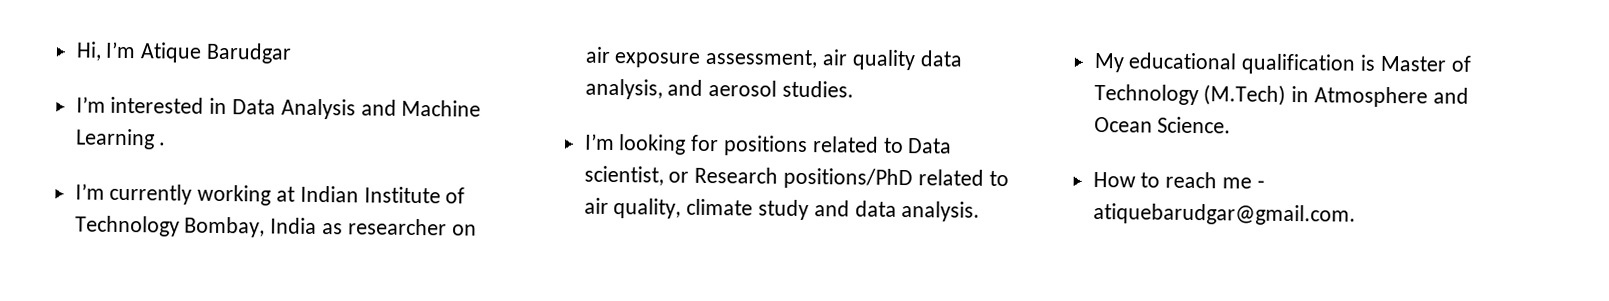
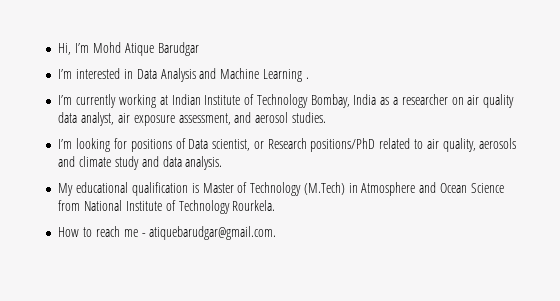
- Hi, I’m Atique Barudgar
+ Hi, I’m Mohd Atique Barudgar
- I’m currently working at Indian Institute of Technology Bombay, India as researcher on air exposure assessment, air quality data analysis, and aerosol studies.
+ I’m currently working at Indian Institute of Technology Bombay, India as a researcher on air quality data analyst, air exposure assessment, and aerosol studies.
- I’m looking for positions related to Data scientist, or Research positions/PhD related to air quality, climate study and data analysis.
+ I’m looking for positions of Data scientist, or Research positions/PhD related to air quality, aerosols and climate study and data analysis.
- My educational qualification is Master of Technology (M.Tech) in Atmosphere and Ocean Science.
+ My educational qualification is Master of Technology (M.Tech) in Atmosphere and Ocean Science from National Institute of Technology Rourkela.

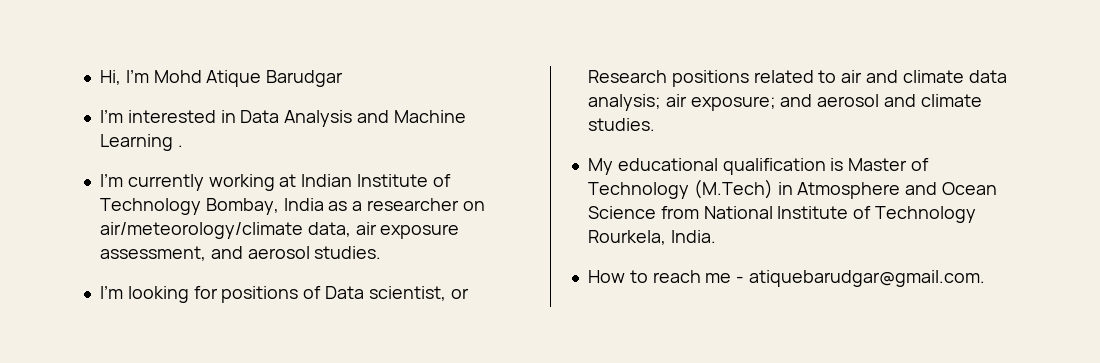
- I’m currently working at Indian Institute of Technology Bombay, India as a researcher on air quality data analyst, air exposure assessment, and aerosol studies.
+ I’m currently working at Indian Institute of Technology Bombay, India as a researcher on air/meteorology/climate data, air exposure assessment, and aerosol studies.
- I’m looking for positions of Data scientist, or Research positions/PhD related to air quality, aerosols and climate study and data analysis.
+ I’m looking for positions of Data scientist, or Research positions related to air and climate data analysis; air exposure; and aerosol and climate studies.
- My educational qualification is Master of Technology (M.Tech) in Atmosphere and Ocean Science from National Institute of Technology Rourkela.
+ My educational qualification is Master of Technology (M.Tech) in Atmosphere and Ocean Science from National Institute of Technology Rourkela, India.

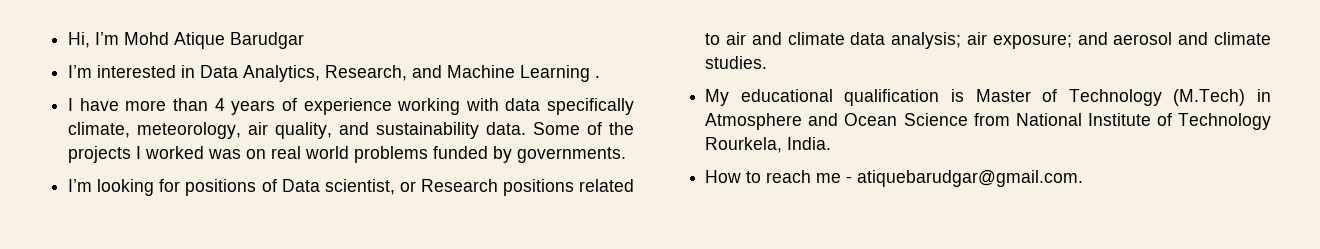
- I’m interested in Data Analysis and Machine Learning .
+ I’m interested in Data Analytics, Research, and Machine Learning .
- I’m currently working at Indian Institute of Technology Bombay, India as a researcher on air/meteorology/climate data, air exposure assessment, and aerosol studies.
+ I have more than 4 years of experience working with data specifically climate, meteorology, air quality, and sustainability data. Some of the projects I worked was on real world problems funded by governments.

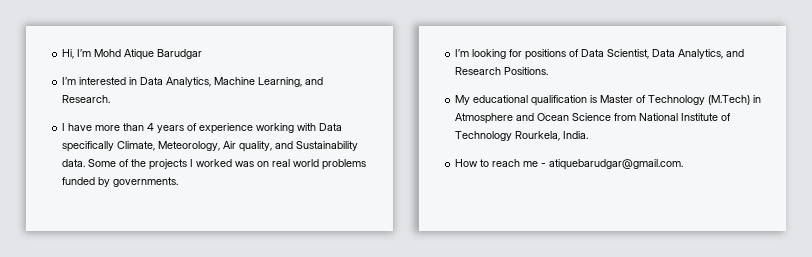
- I’m interested in Data Analytics, Research, and Machine Learning .
+ I’m interested in Data Analytics, Machine Learning, and Research.
- I have more than 4 years of experience working with data specifically climate, meteorology, air quality, and sustainability data.
+ I have more than 4 years of experience working with Data specifically Climate, Meteorology, Air quality, and Sustainability data.
- I’m looking for positions of Data scientist, or Research positions related to air and climate data analysis; air exposure; and aerosol and climate studies.
+ I’m looking for positions of Data Scientist, Data Analytics, and Research Positions.

